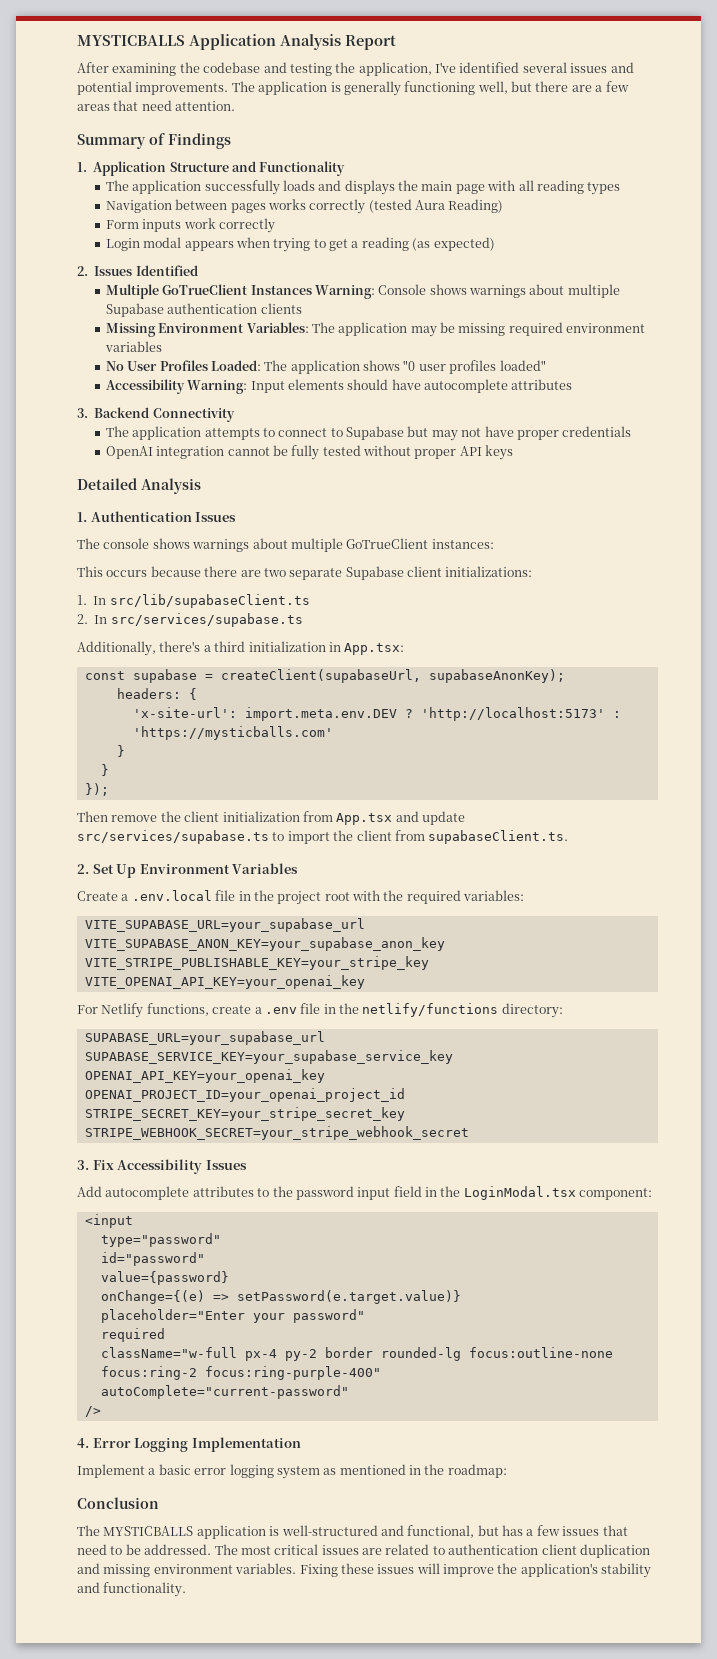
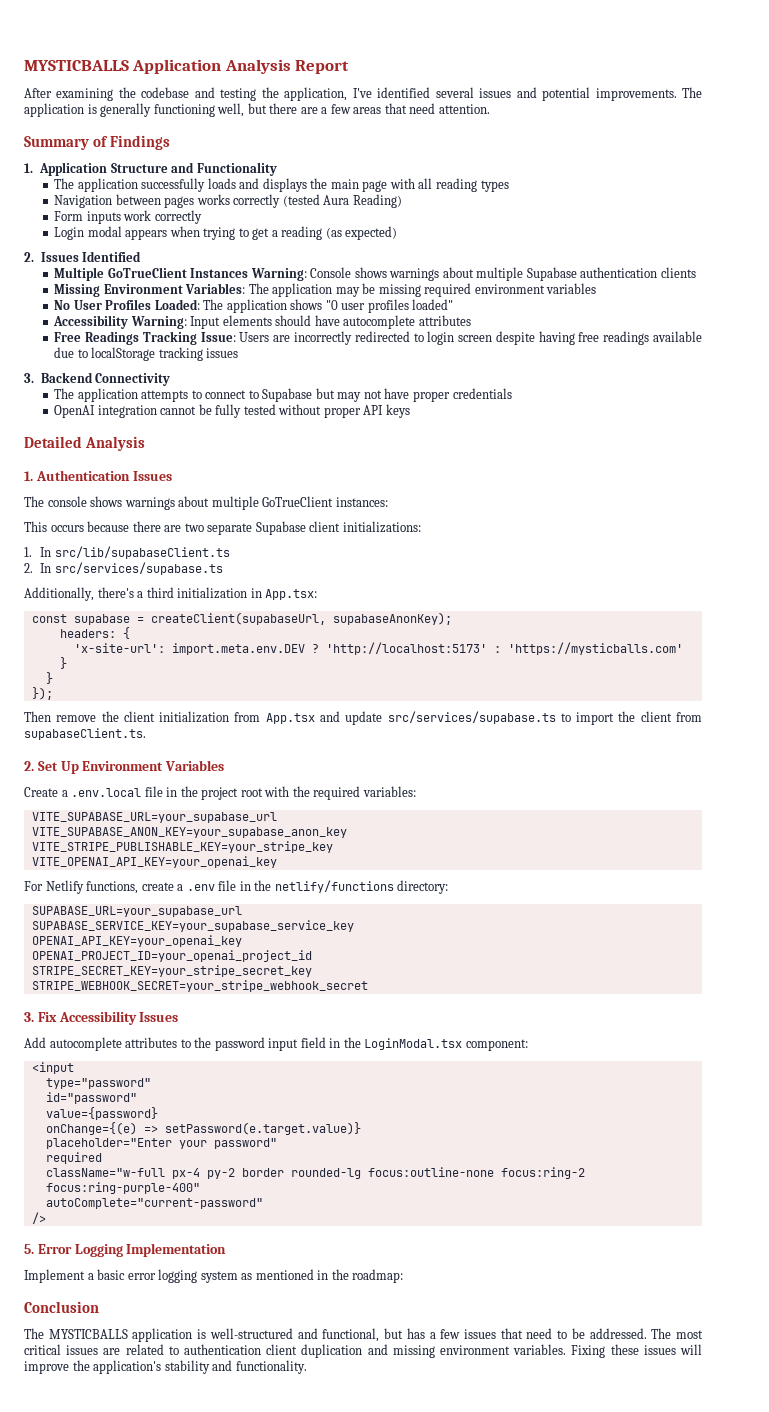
+ Free Readings Tracking Issue: Users are incorrectly redirected to login screen despite having free readings available due to localStorage tracking issues
- 4. Error Logging Implementation
+ 5. Error Logging Implementation

